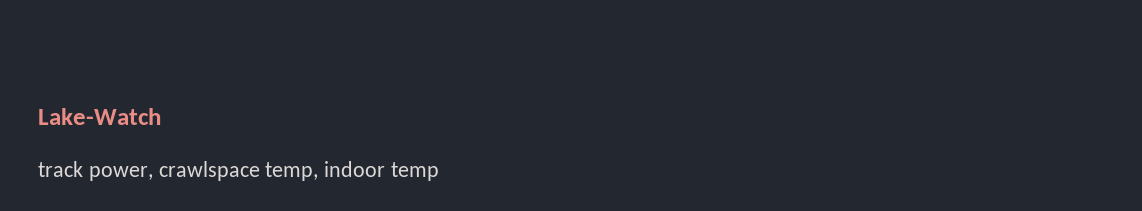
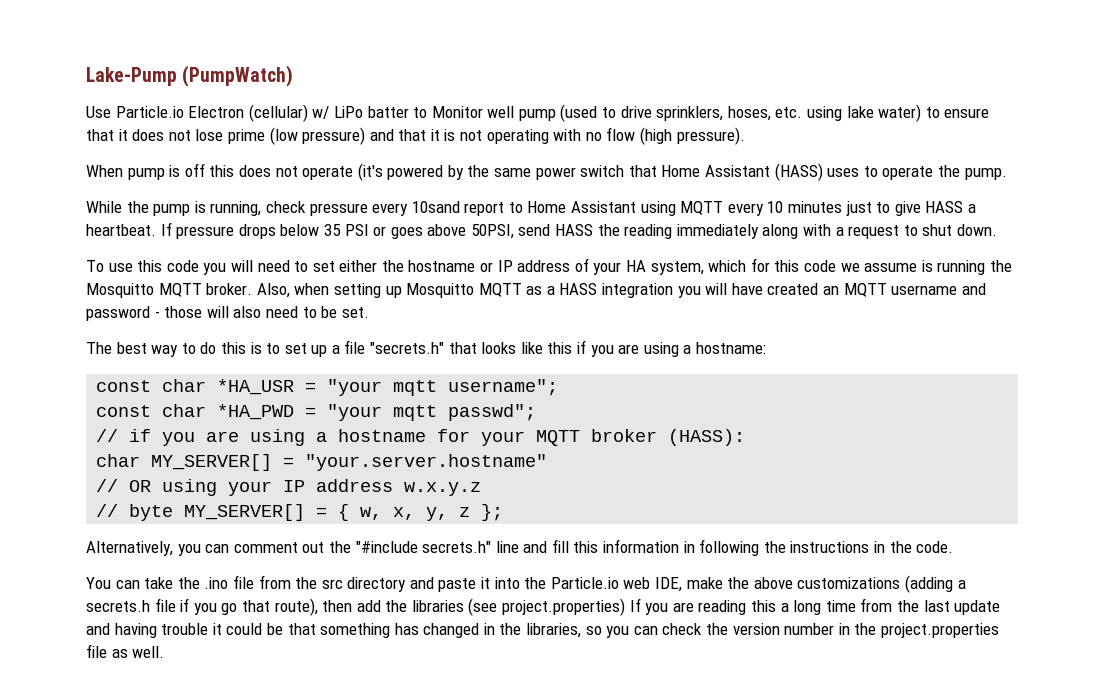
- Lake-Watch
- track power, crawlspace temp, indoor temp
+ Lake-Pump (PumpWatch)
+ Use Particle.io Electron (cellular) w/ LiPo batter to Monitor well pump (used to drive sprinklers, hoses, etc. using lake water) to ensure that it does not lose prime (low pressure) and that it is not operating with no flow (high pressure).
+ When pump is off this does not operate (it's powered by the same power switch that Home Assistant (HASS) uses to operate the pump.
+ While the pump is running, check pressure every 10sand report to Home Assistant using MQTT every 10 minutes just to give HASS a heartbeat. If pressure drops below 35 PSI or goes above 50PSI, send HASS the reading immediately along with a request to shut down.
+ To use this code you will need to set either the hostname or IP address of your HA system, which for this code we assume is running the Mosquitto MQTT broker. Also, when setting up Mosquitto MQTT as a HASS integration you will have created an MQTT username and password - those will also need to be set.
+ The best way to do this is to set up a file "secrets.h" that looks like this if you are using a hostname:
+ const char *HA_USR = "your mqtt username";
+ const char *HA_PWD = "your mqtt passwd";
+ // if you are using a hostname for your MQTT broker (HASS):
+ char MY_SERVER[] = "your.server.hostname"
+ // OR using your IP address w.x.y.z
+ // byte MY_SERVER[] = { w, x, y, z };
+ Alternatively, you can comment out the "#include secrets.h" line and fill this information in following the instructions in the code.
+ You can take the .ino file from the src directory and paste it into the Particle.io web IDE, make the above customizations (adding a secrets.h file if you go that route), then add the libraries (see project.properties) If you are reading this a long time from the last update and having trouble it could be that something has changed in the libraries, so you can check the version number in the project.properties file as well.

